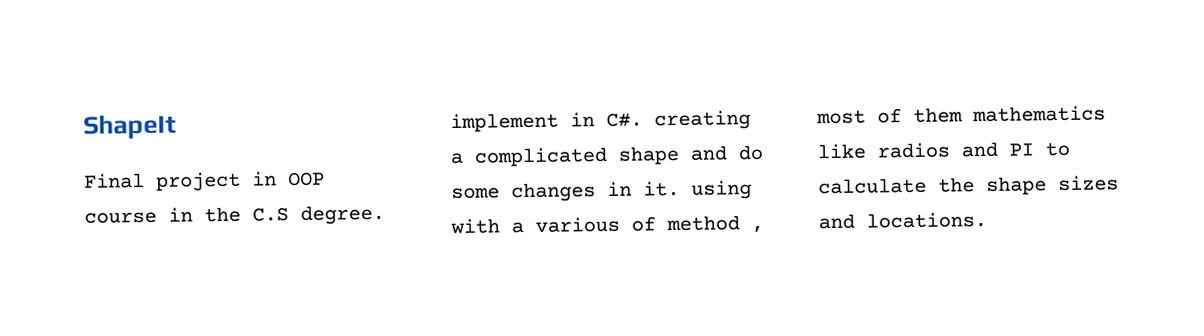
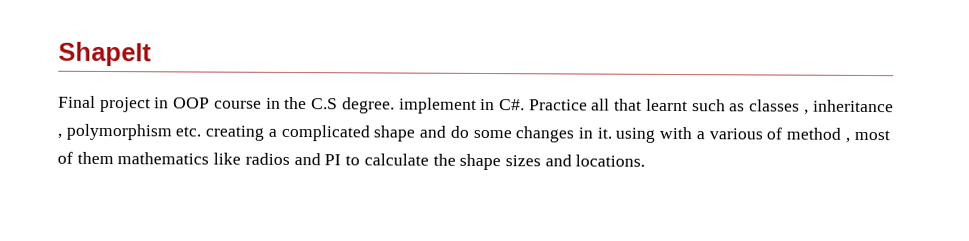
- Final project in OOP course in the C.S degree. implement in C#. creating a complicated shape and do some changes in it. using with a various of method , most of them mathematics like radios and PI to calculate the shape sizes and locations.
+ Final project in OOP course in the C.S degree. implement in C#. Practice all that learnt such as classes , inheritance , polymorphism etc. creating a complicated shape and do some changes in it. using with a various of method , most of them mathematics like radios and PI to calculate the shape sizes and locations.

